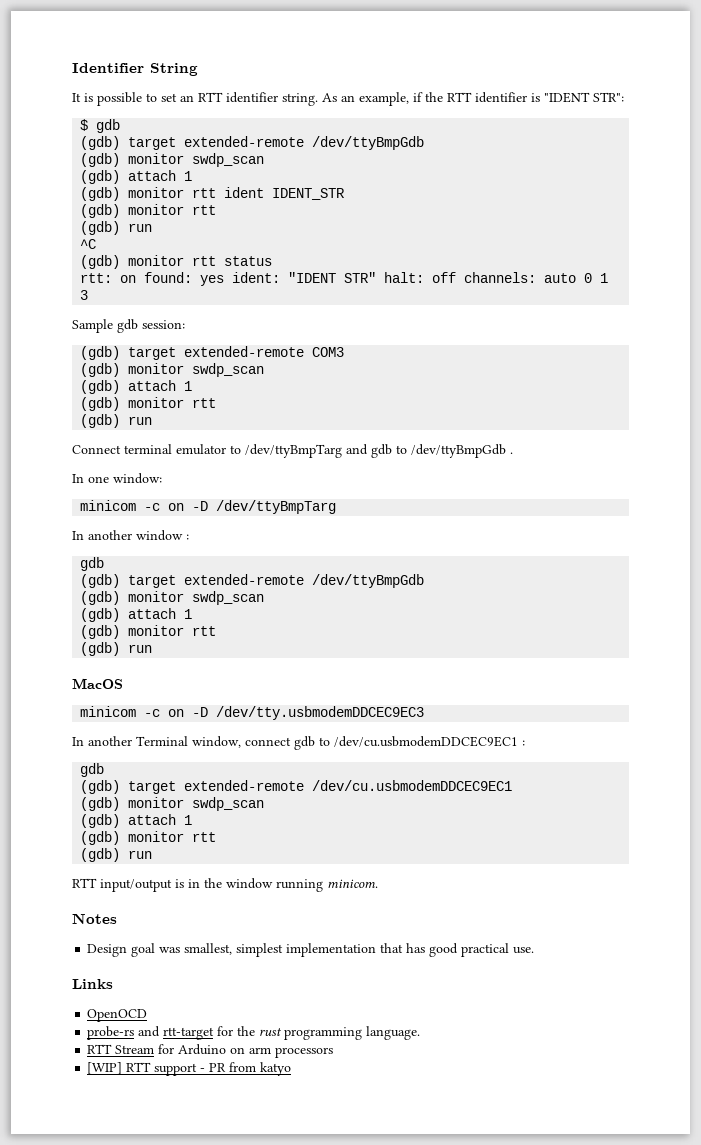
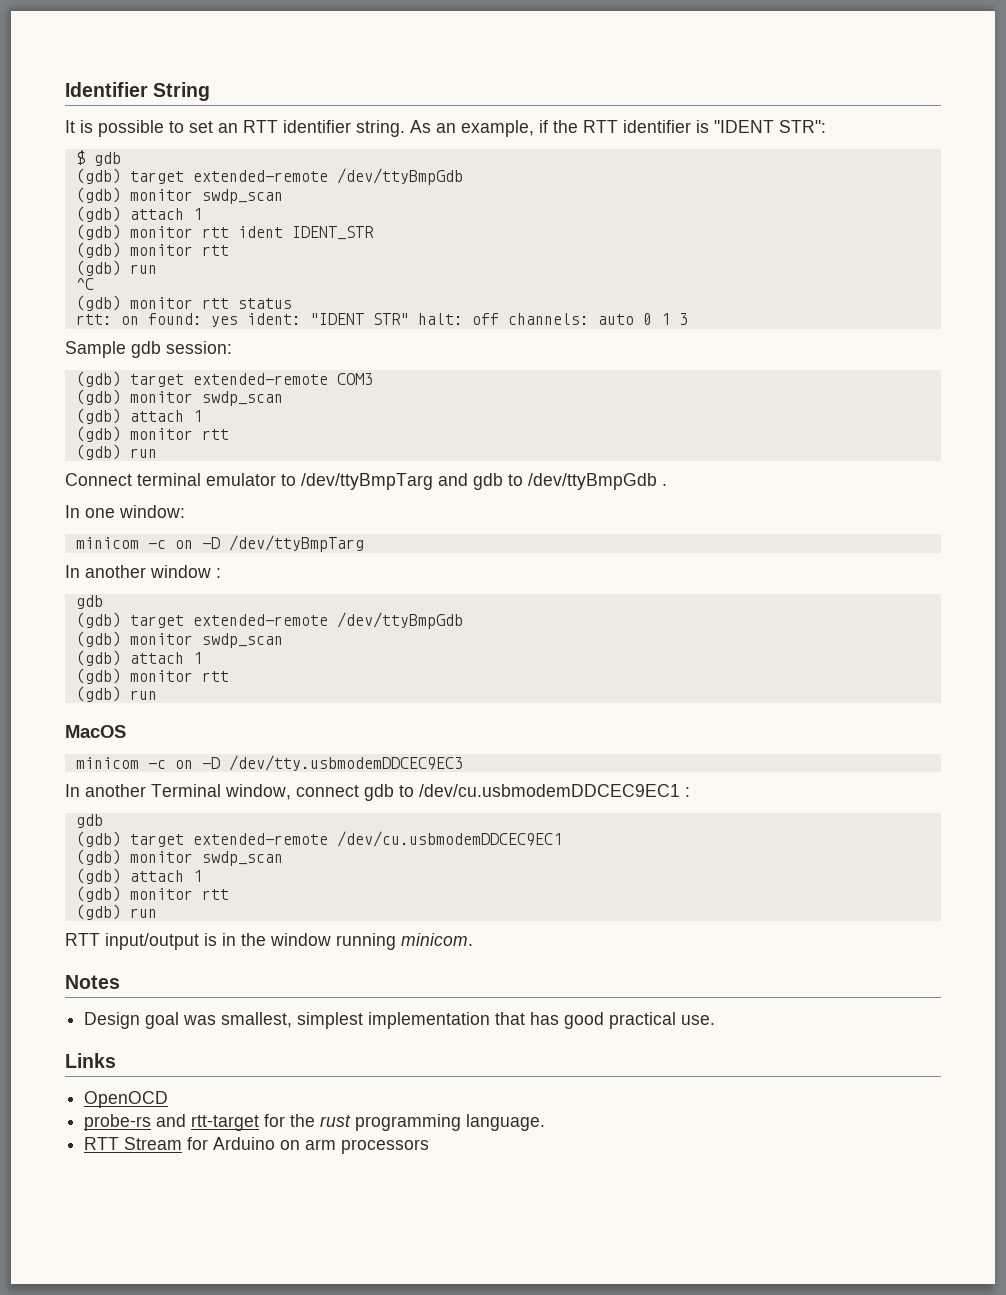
- [WIP] RTT support - PR from katyo

